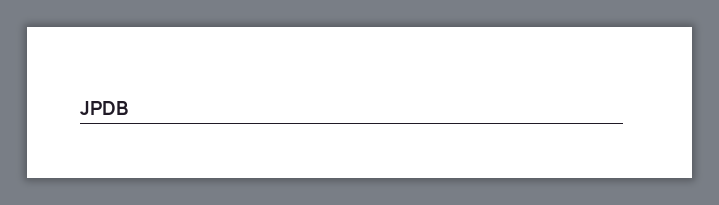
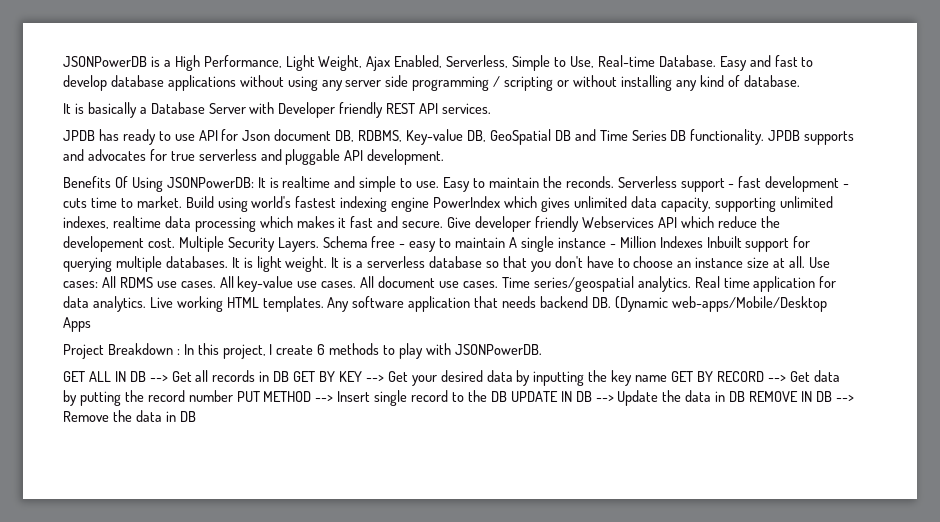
- JPDB
+ JSONPowerDB is a High Performance, Light Weight, Ajax Enabled, Serverless, Simple to Use, Real-time Database. Easy and fast to develop database applications without using any server side programming / scripting or without installing any kind of database.
+ It is basically a Database Server with Developer friendly REST API services.
+ JPDB has ready to use API for Json document DB, RDBMS, Key-value DB, GeoSpatial DB and Time Series DB functionality. JPDB supports and advocates for true serverless and pluggable API development.
+ Benefits Of Using JSONPowerDB: It is realtime and simple to use. Easy to maintain the reconds. Serverless support - fast development - cuts time to market. Build using world's fastest indexing engine PowerIndex which gives unlimited data capacity, supporting unlimited indexes, realtime data processing which makes it fast and secure. Give developer friendly Webservices API which reduce the developement cost. Multiple Security Layers. Schema free - easy to maintain A single instance - Million Indexes Inbuilt support for querying multiple databases. It is light weight. It is a serverless database so that you don't have to choose an instance size at all. Use cases: All RDMS use cases. All key-value use cases. All document use cases. Time series/geospatial analytics. Real time application for data analytics. Live working HTML templates. Any software application that needs backend DB. (Dynamic web-apps/Mobile/Desktop Apps
+ Project Breakdown : In this project, I create 6 methods to play with JSONPowerDB.
+ GET ALL IN DB --> Get all records in DB GET BY KEY --> Get your desired data by inputting the key name GET BY RECORD --> Get data by putting the record number PUT METHOD --> Insert single record to the DB UPDATE IN DB --> Update the data in DB REMOVE IN DB --> Remove the data in DB

